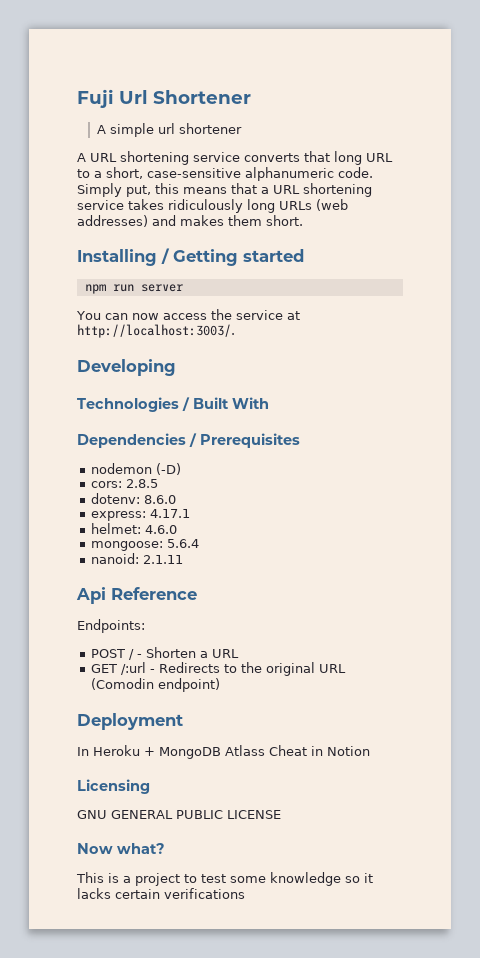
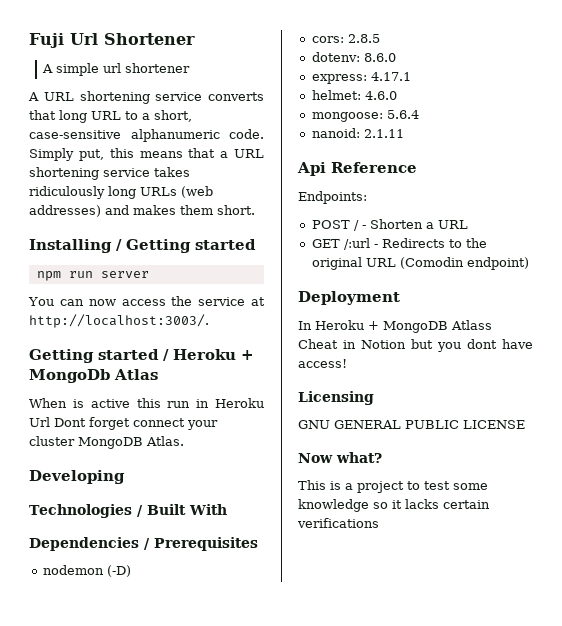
+ Getting started / Heroku + MongoDb Atlas
+ When is active this run in Heroku Url Dont forget connect your cluster MongoDB Atlas.
- In Heroku + MongoDB Atlass Cheat in Notion
+ In Heroku + MongoDB Atlass Cheat in Notion but you dont have access!

